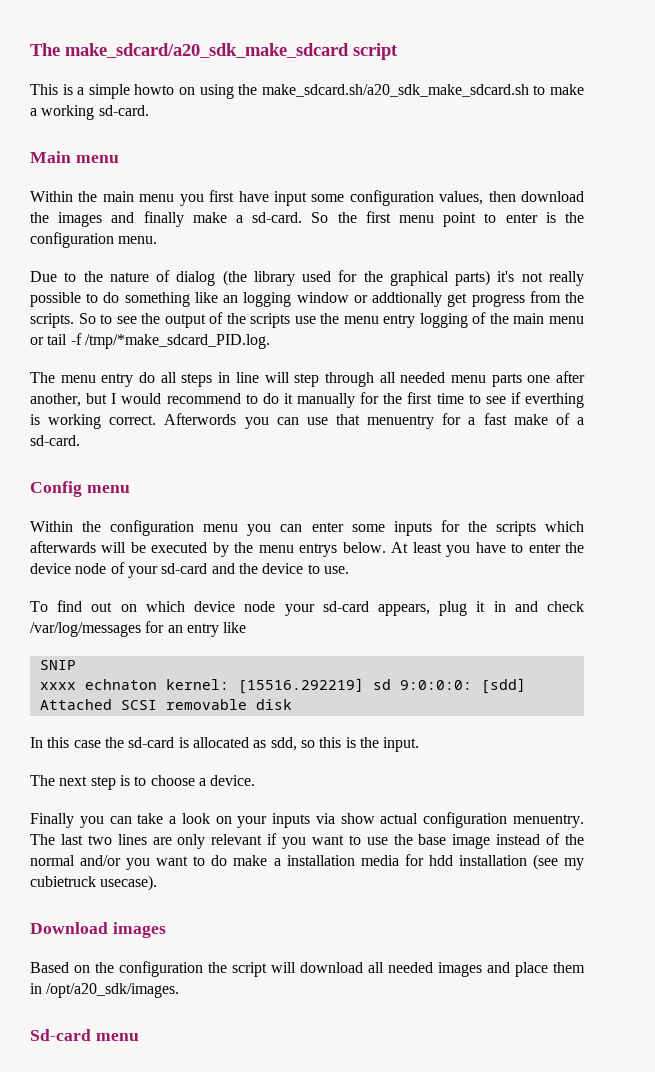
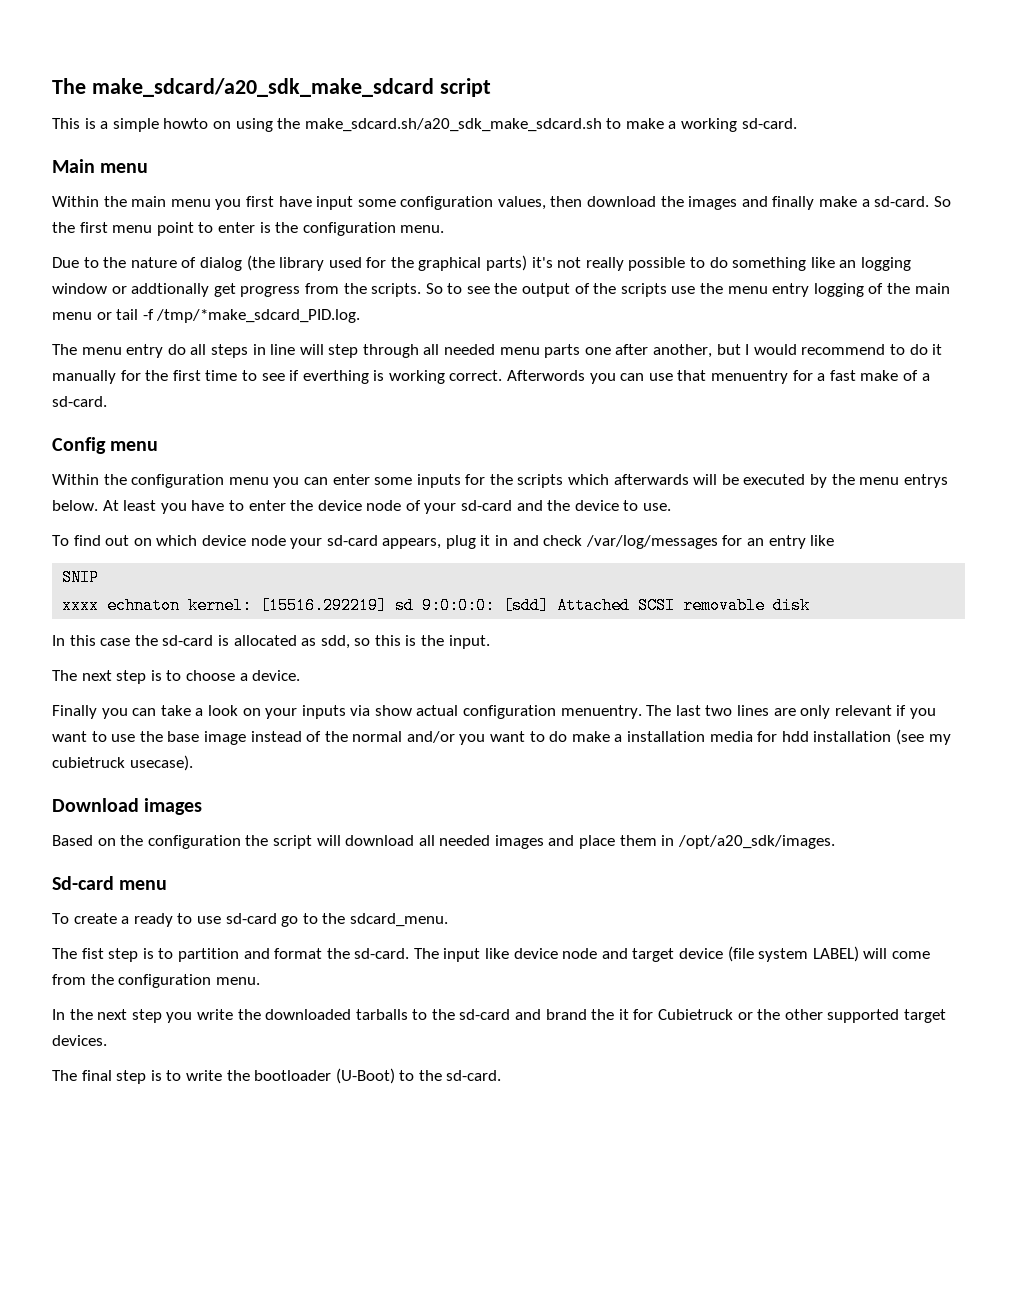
+ To create a ready to use sd-card go to the sdcard_menu.
+ The fist step is to partition and format the sd-card. The input like device node and target device (file system LABEL) will come from the configuration menu.
+ In the next step you write the downloaded tarballs to the sd-card and brand the it for Cubietruck or the other supported target devices.
+ The final step is to write the bootloader (U-Boot) to the sd-card.

